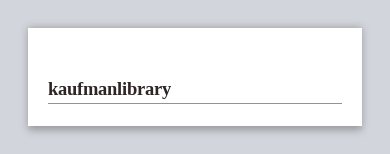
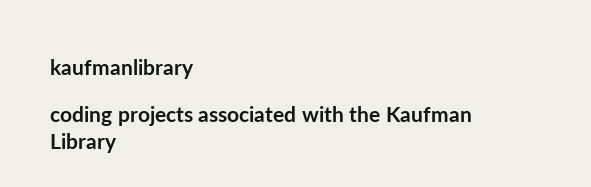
+ coding projects associated with the Kaufman Library

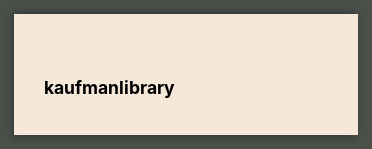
- coding projects associated with the Kaufman Library

